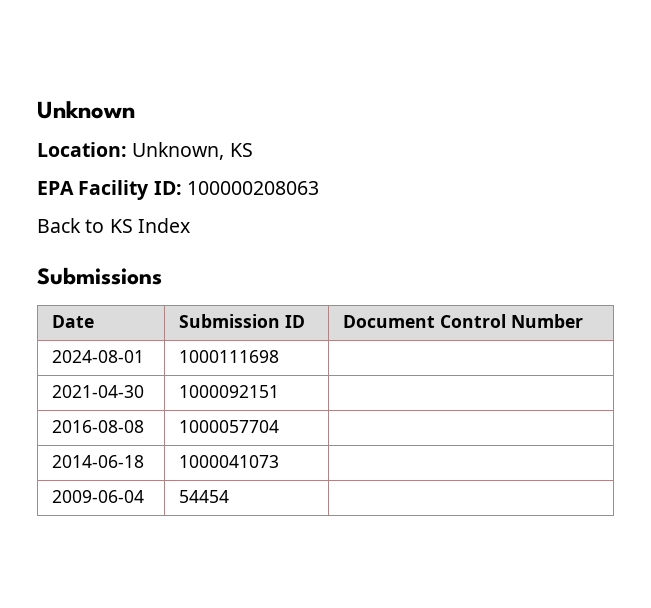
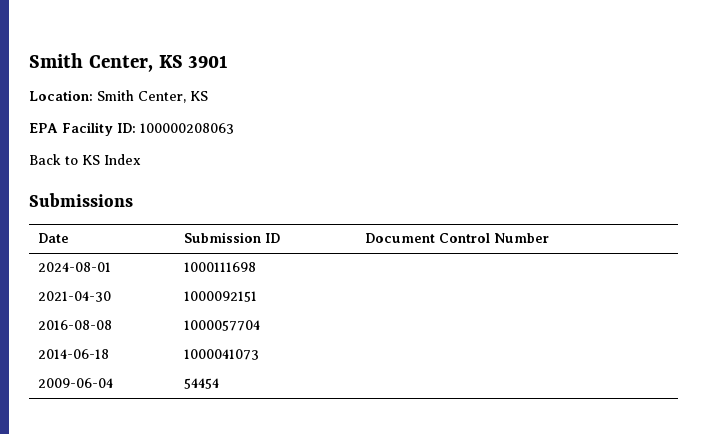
- Unknown
+ Smith Center, KS 3901
- Location: Unknown, KS
+ Location: Smith Center, KS

